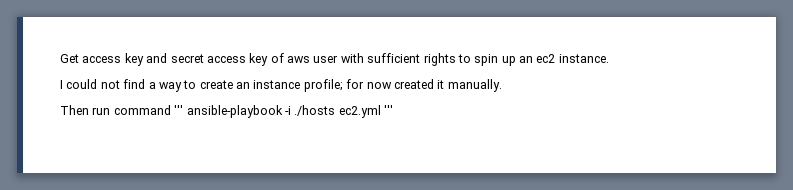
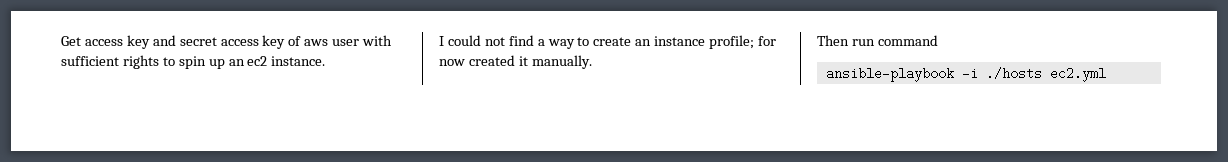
- Then run command ''' ansible-playbook -i ./hosts ec2.yml '''
+ Then run command
+ ansible-playbook -i ./hosts ec2.yml

